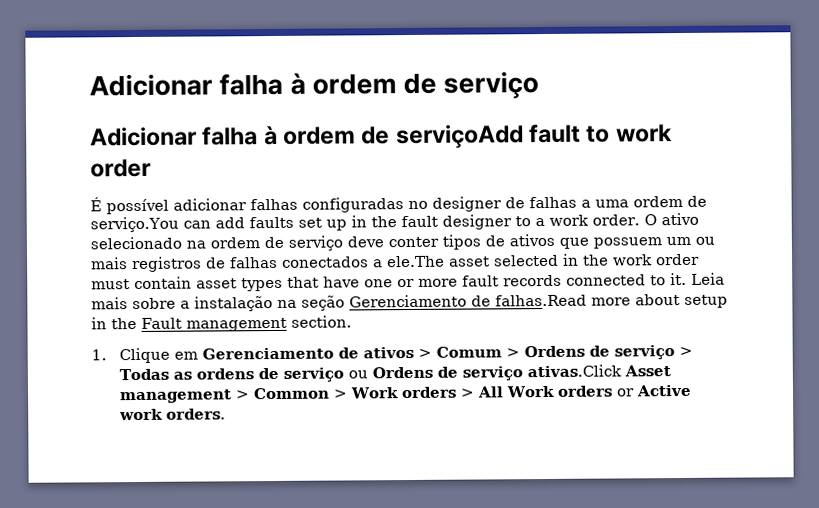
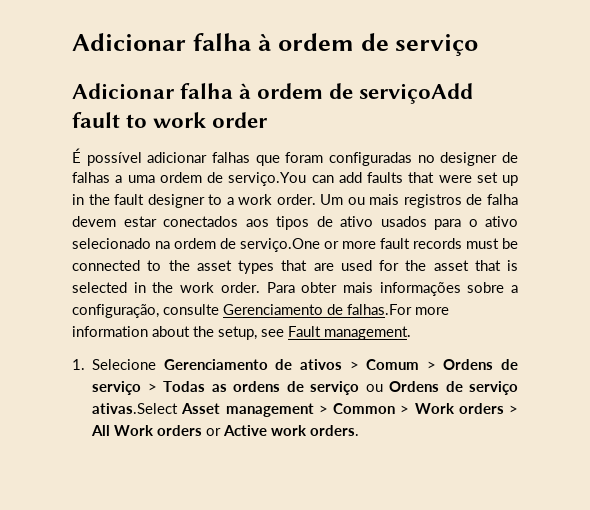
- É possível adicionar falhas configuradas no designer de falhas a uma ordem de serviço.You can add faults set up in the fault designer to a work order.
+ É possível adicionar falhas que foram configuradas no designer de falhas a uma ordem de serviço.You can add faults that were set up in the fault designer to a work order.
- O ativo selecionado na ordem de serviço deve conter tipos de ativos que possuem um ou mais registros de falhas conectados a ele.The asset selected in the work order must contain asset types that have one or more fault records connected to it. Leia mais sobre a instalação na seção Gerenciamento de falhas.Read more about setup in the Fault management section.
+ Um ou mais registros de falha devem estar conectados aos tipos de ativo usados para o ativo selecionado na ordem de serviço.One or more fault records must be connected to the asset types that are used for the asset that is selected in the work order. Para obter mais informações sobre a configuração, consulte Gerenciamento de falhas.For more information about the setup, see Fault management.
- 1. Clique em Gerenciamento de ativos > Comum > Ordens de serviço > Todas as ordens de serviço ou Ordens de serviço ativas.Click Asset management > Common > Work orders > All Work orders or Active work orders.
+ 1. Selecione Gerenciamento de ativos > Comum > Ordens de serviço > Todas as ordens de serviço ou Ordens de serviço ativas.Select Asset management > Common > Work orders > All Work orders or Active work orders.

